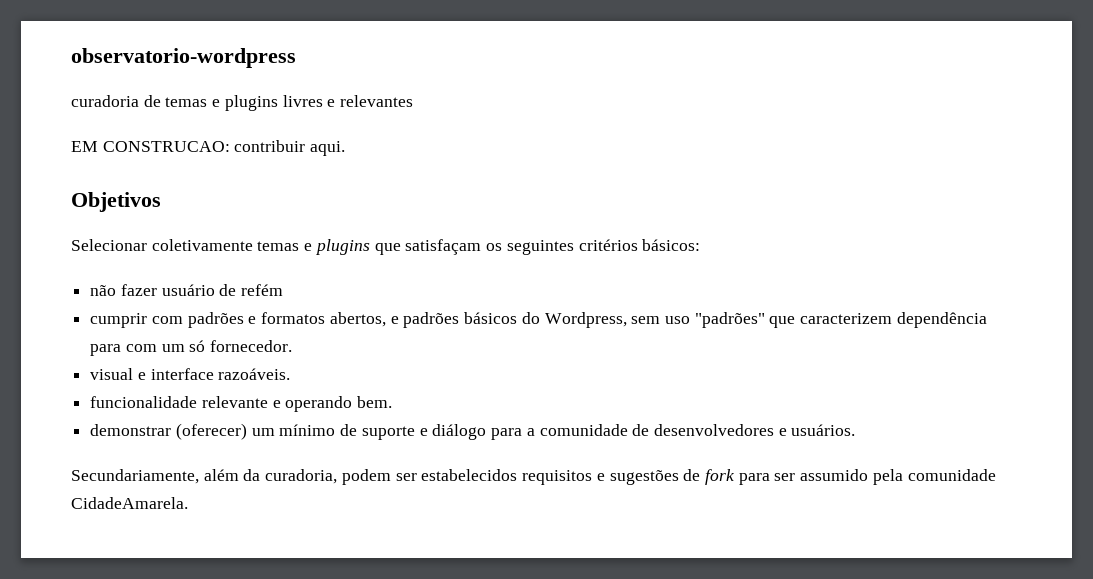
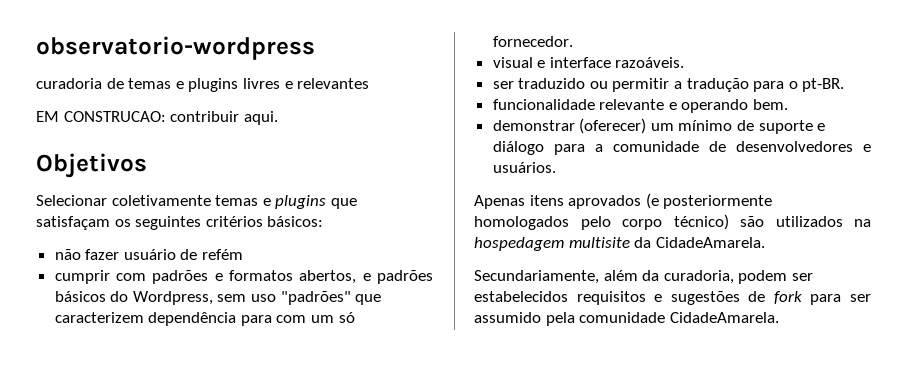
+ ser traduzido ou permitir a tradução para o pt-BR.
+ Apenas itens aprovados (e posteriormente homologados pelo corpo técnico) são utilizados na hospedagem multisite da CidadeAmarela.

